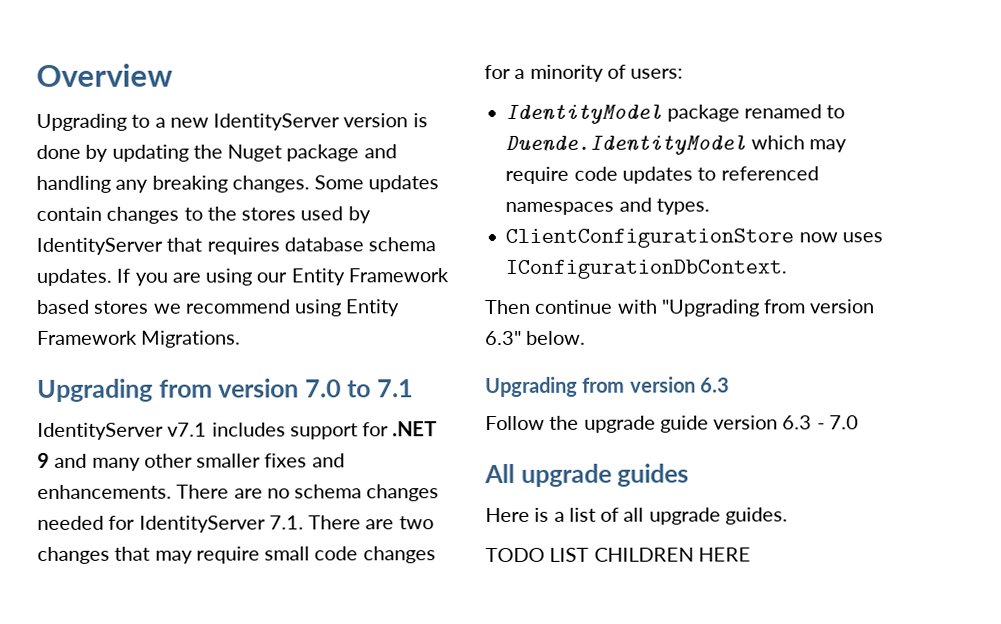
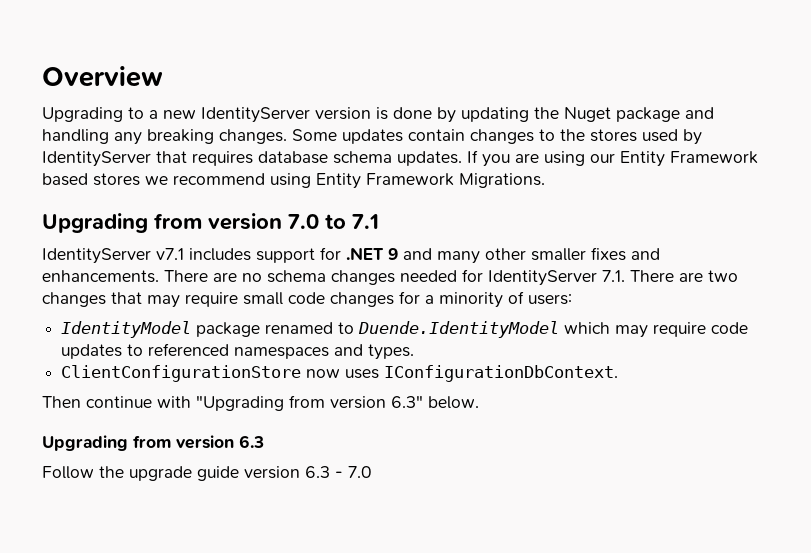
- All upgrade guides
- Here is a list of all upgrade guides.
- TODO LIST CHILDREN HERE

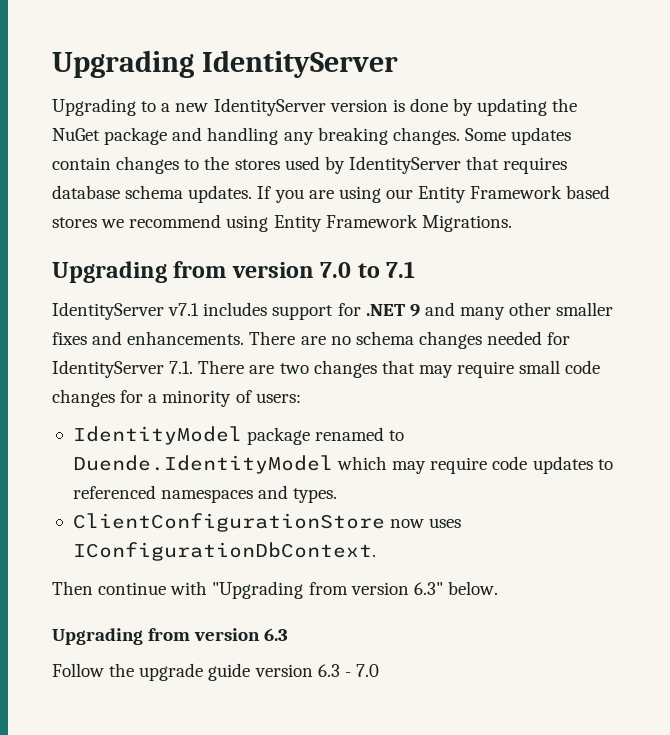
- Overview
+ Upgrading IdentityServer
- Upgrading to a new IdentityServer version is done by updating the Nuget package and handling any breaking changes.
+ Upgrading to a new IdentityServer version is done by updating the NuGet package and handling any breaking changes.

